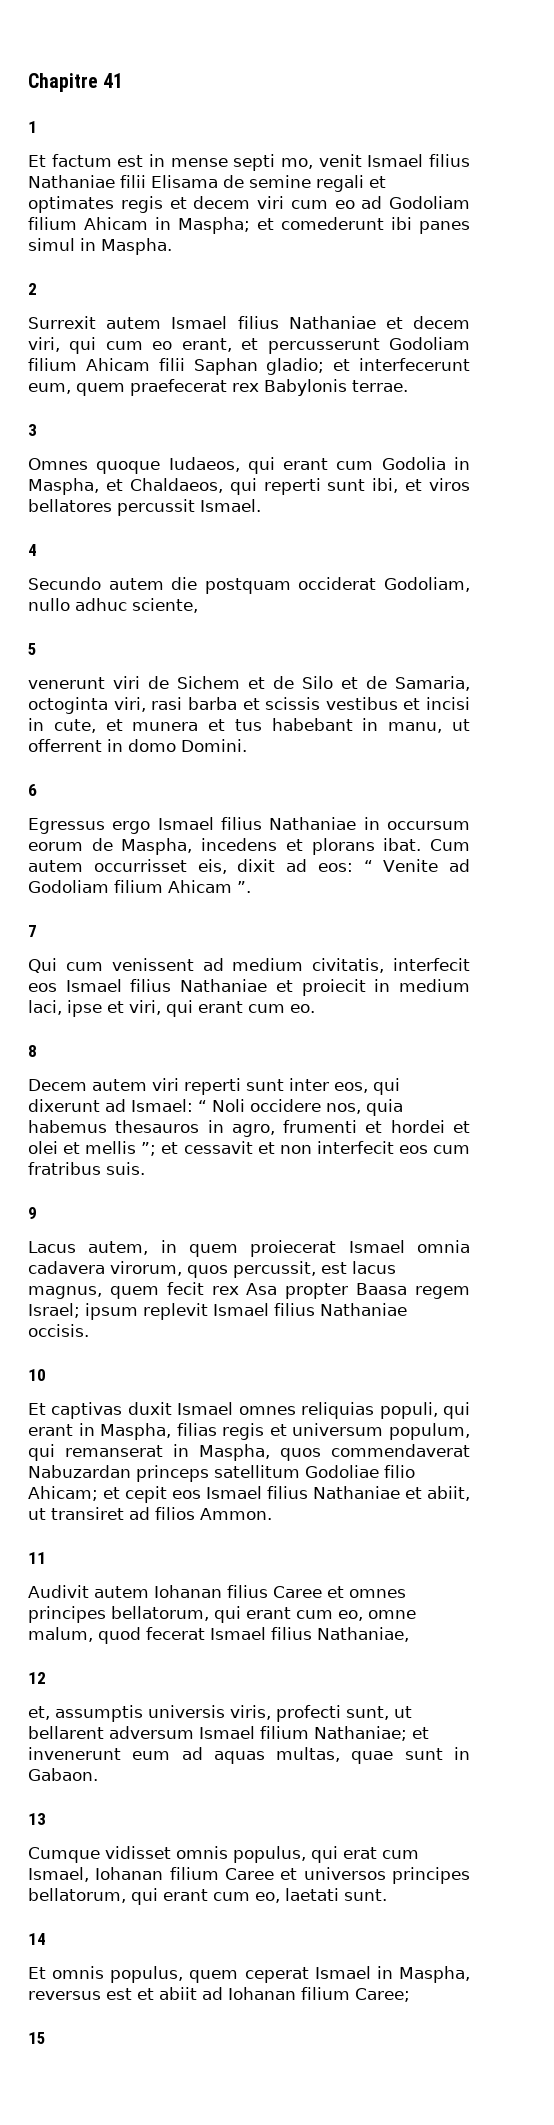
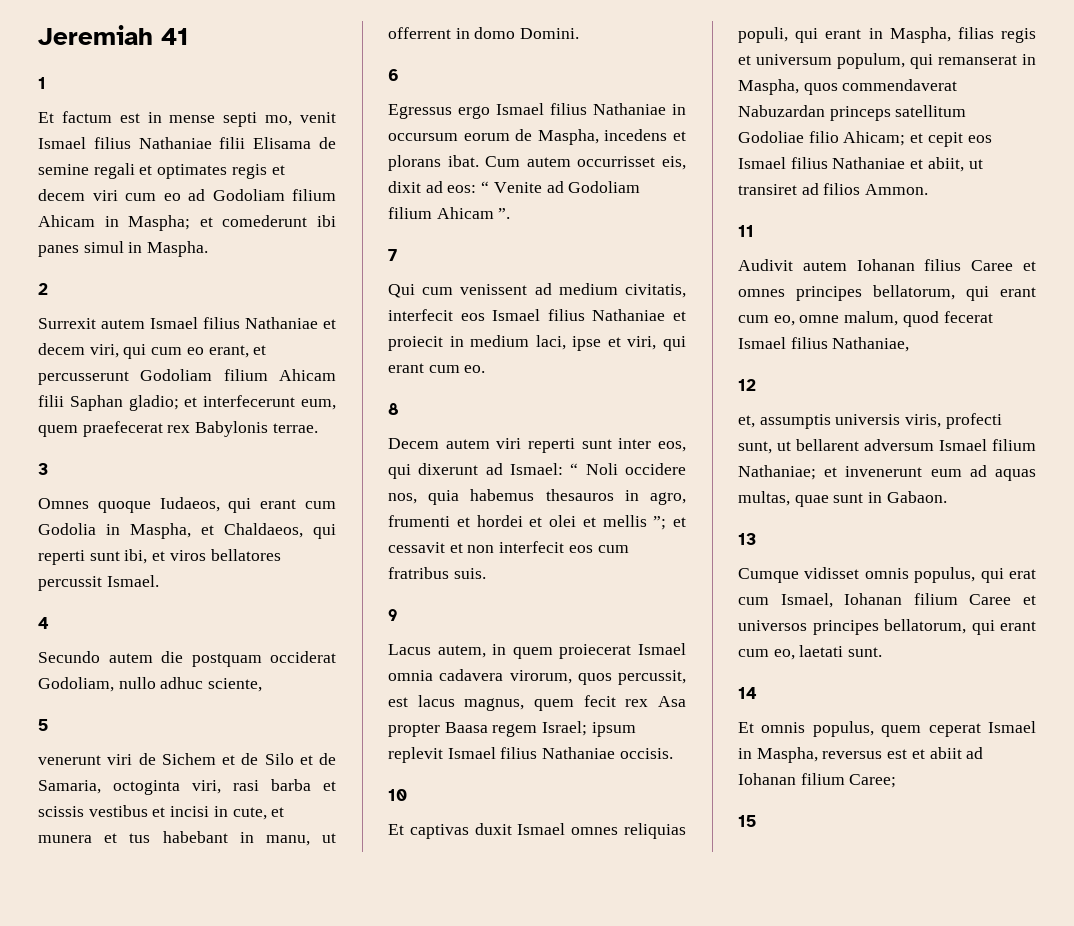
- Chapitre 41
+ Jeremiah 41

